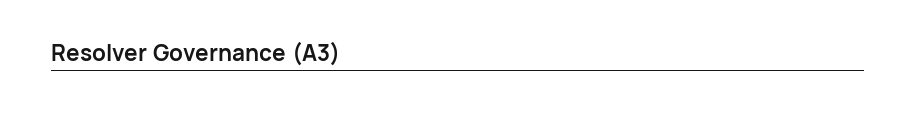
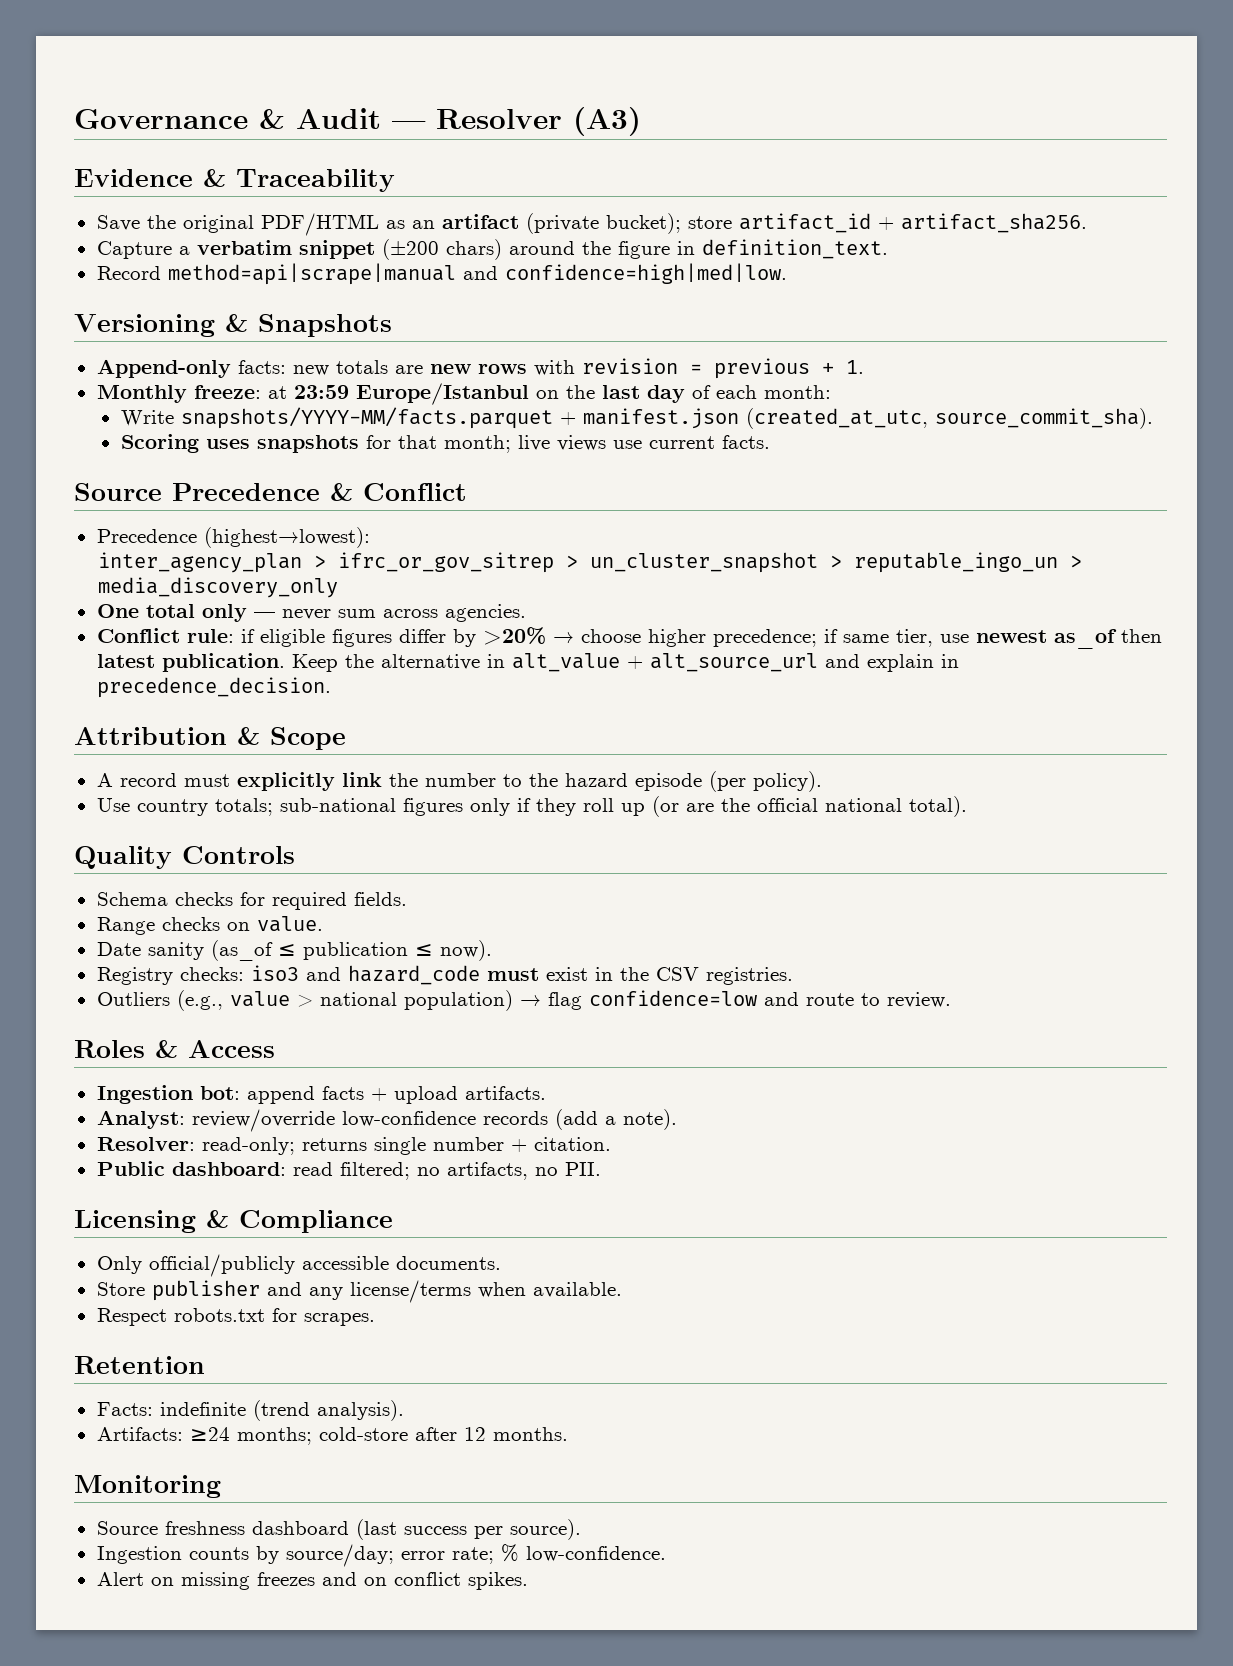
- Resolver Governance (A3)
+ Governance & Audit — Resolver (A3)
+ Evidence & Traceability
+ Save the original PDF/HTML as an artifact (private bucket); store artifact_id + artifact_sha256.
+ Capture a verbatim snippet (±200 chars) around the figure in definition_text.
+ Record method=api|scrape|manual and confidence=high|med|low.
+ Versioning & Snapshots
+ Append-only facts: new totals are new rows with revision = previous + 1.
+ Monthly freeze: at 23:59 Europe/Istanbul on the last day of each month:
+ Write snapshots/YYYY-MM/facts.parquet + manifest.json (created_at_utc, source_commit_sha).
+ Scoring uses snapshots for that month; live views use current facts.
+ Source Precedence & Conflict
+ Precedence (highest→lowest):
+ inter_agency_plan > ifrc_or_gov_sitrep > un_cluster_snapshot > reputable_ingo_un > media_discovery_only
+ One total only — never sum across agencies.
+ Conflict rule: if eligible figures differ by >20% → choose higher precedence; if same tier, use newest as_of then latest publication. Keep the alternative in alt_value + alt_source_url and explain in precedence_decision.
+ Attribution & Scope
+ A record must explicitly link the number to the hazard episode (per policy).
+ Use country totals; sub-national figures only if they roll up (or are the official national total).
+ Quality Controls
+ Schema checks for required fields.
+ Range checks on value.
+ Date sanity (as_of ≤ publication ≤ now).
+ Registry checks: iso3 and hazard_code must exist in the CSV registries.
+ Outliers (e.g., value > national population) → flag confidence=low and route to review.
+ Roles & Access
+ Ingestion bot: append facts + upload artifacts.
+ Analyst: review/override low-confidence records (add a note).
+ Resolver: read-only; returns single number + citation.
+ Public dashboard: read filtered; no artifacts, no PII.
+ Licensing & Compliance
+ Only official/publicly accessible documents.
+ Store publisher and any license/terms when available.
+ Respect robots.txt for scrapes.
+ Retention
+ Facts: indefinite (trend analysis).
+ Artifacts: ≥24 months; cold-store after 12 months.
+ Monitoring
+ Source freshness dashboard (last success per source).
+ Ingestion counts by source/day; error rate; % low-confidence.
+ Alert on missing freezes and on conflict spikes.

